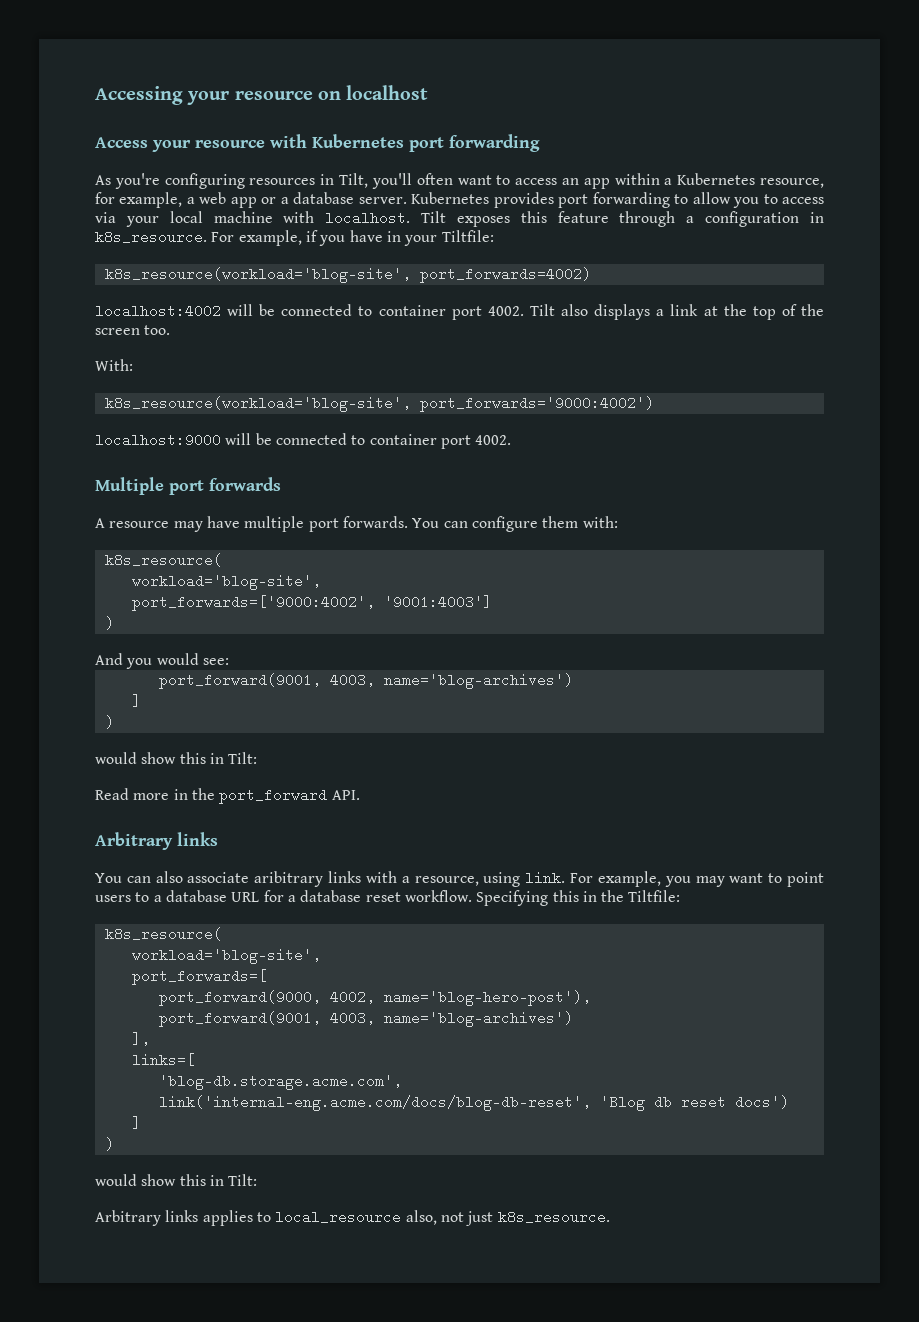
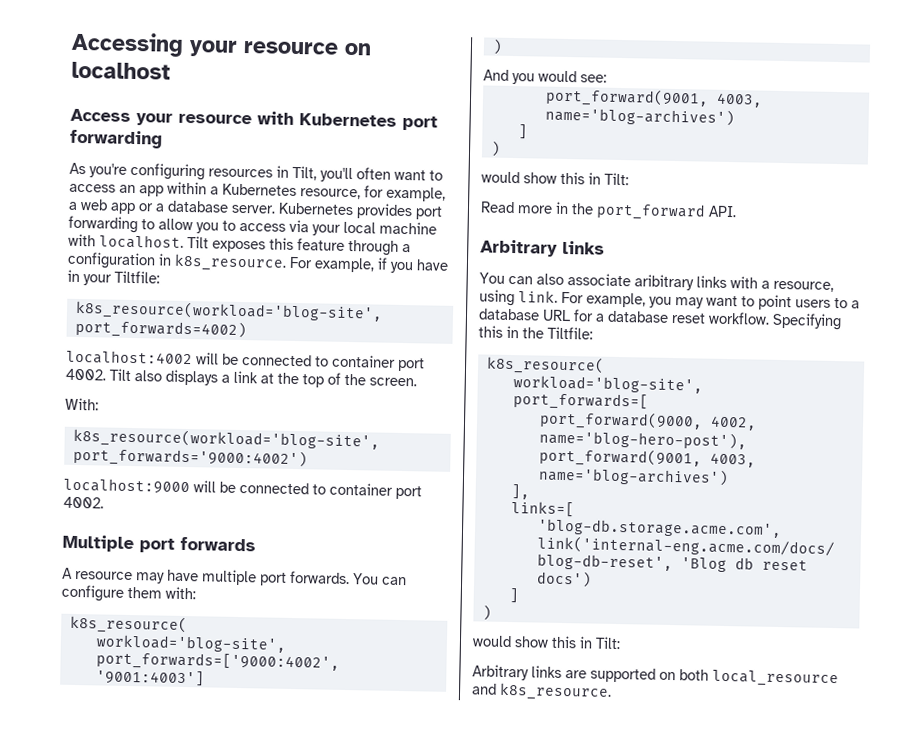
- Tilt also displays a link at the top of the screen too.
+ Tilt also displays a link at the top of the screen.
- Arbitrary links applies to local_resource also, not just k8s_resource.
+ Arbitrary links are supported on both local_resource and k8s_resource.

